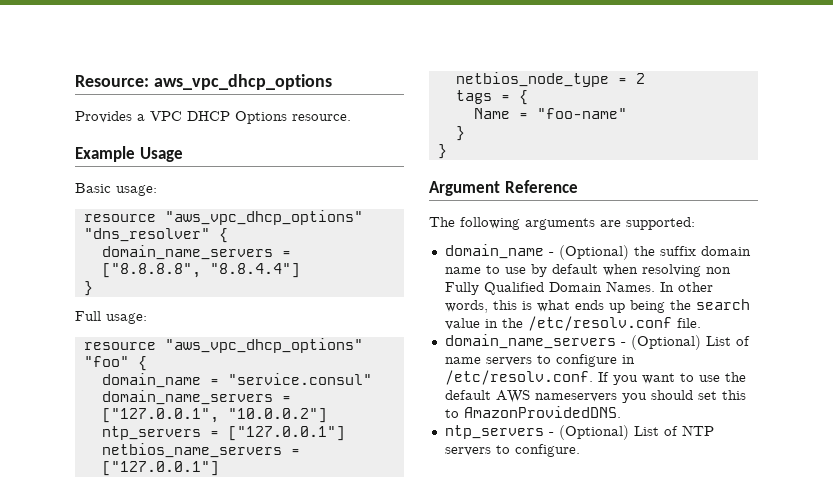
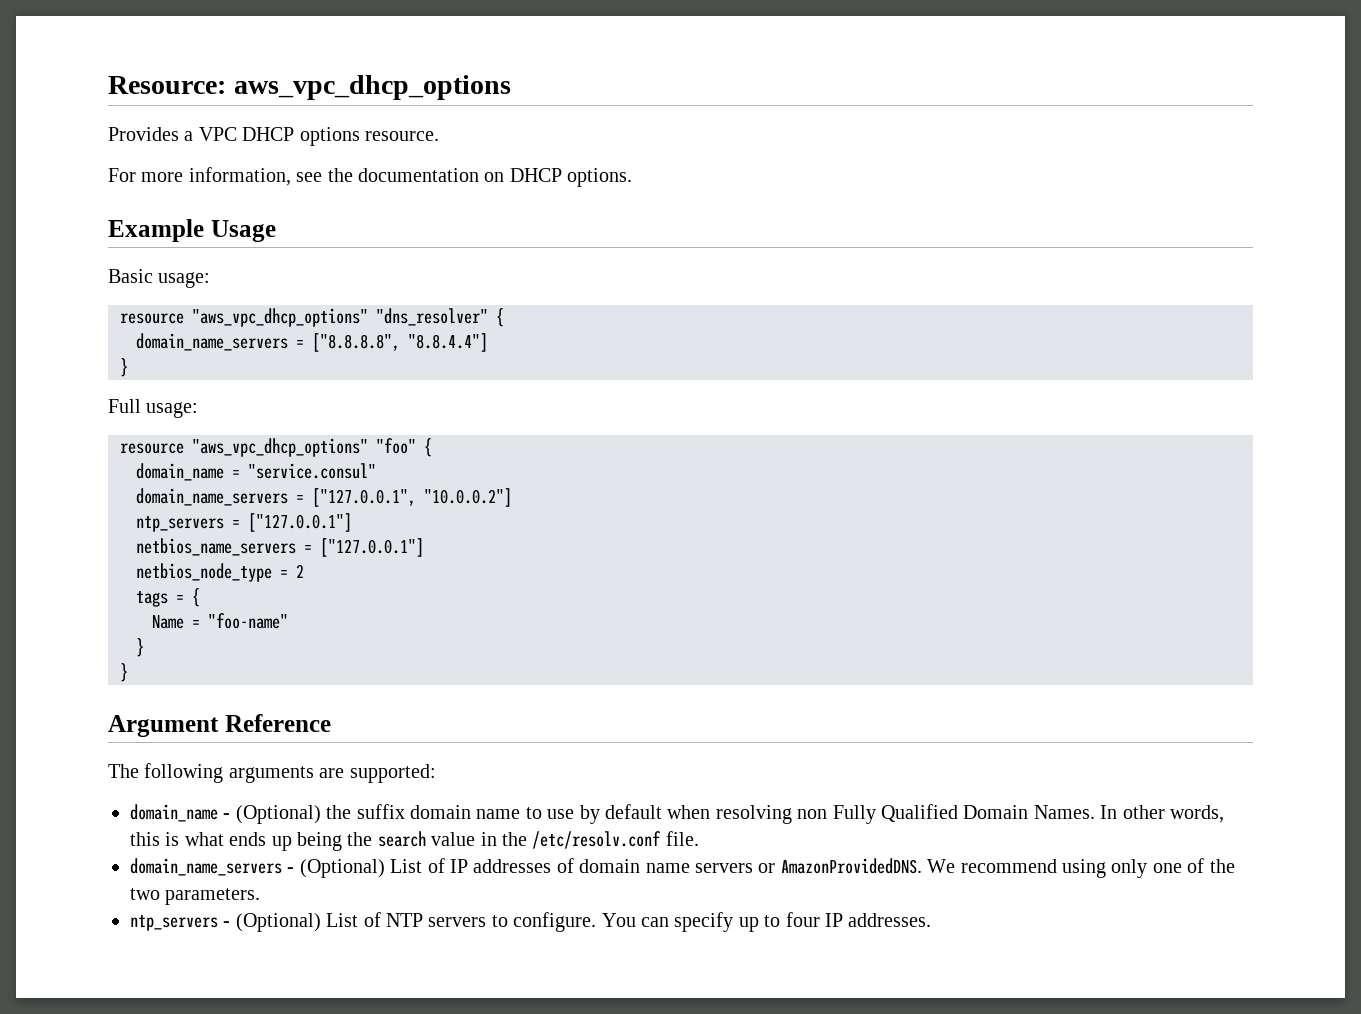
- Provides a VPC DHCP Options resource.
+ Provides a VPC DHCP options resource.
+ For more information, see the documentation on DHCP options.
- domain_name_servers - (Optional) List of name servers to configure in /etc/resolv.conf. If you want to use the default AWS nameservers you should set this to AmazonProvidedDNS.
+ domain_name_servers - (Optional) List of IP addresses of domain name servers or AmazonProvidedDNS. We recommend using only one of the two parameters.
+ You can specify up to four IP addresses.

